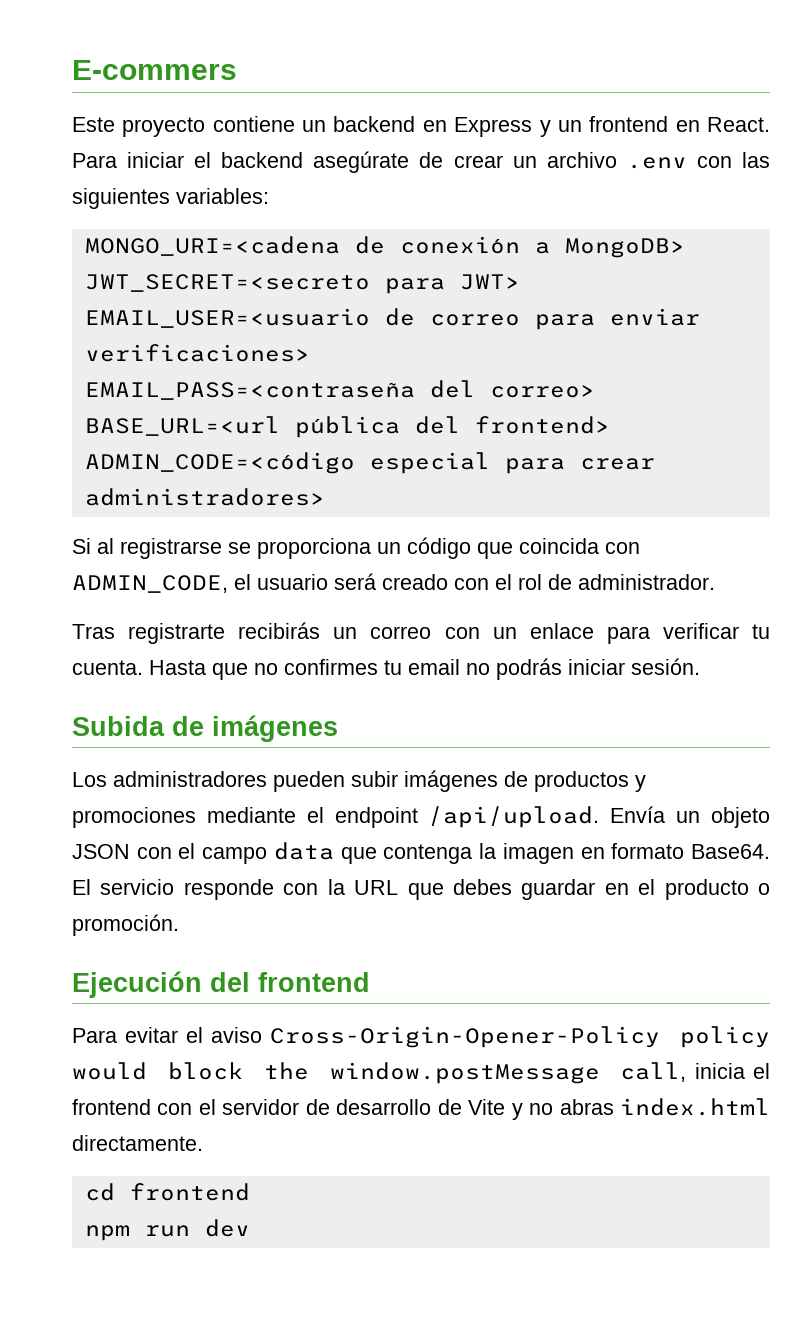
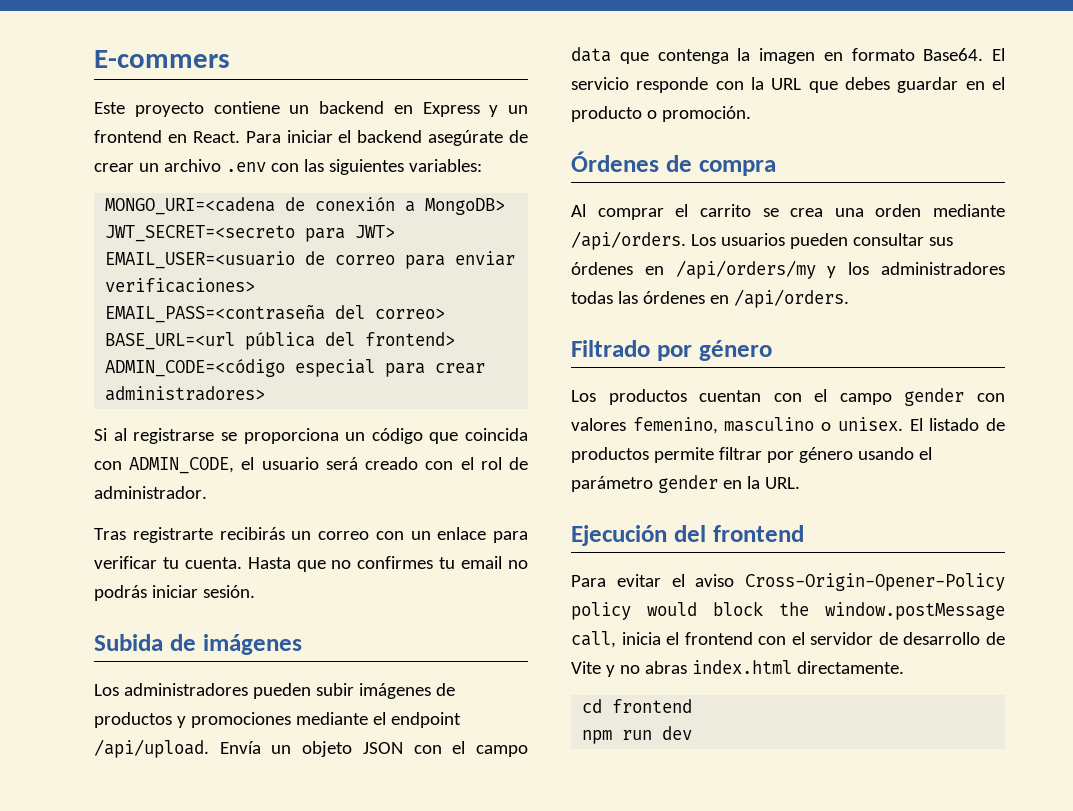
+ Órdenes de compra
+ Al comprar el carrito se crea una orden mediante /api/orders. Los usuarios pueden consultar sus órdenes en /api/orders/my y los administradores todas las órdenes en /api/orders.
+ Filtrado por género
+ Los productos cuentan con el campo gender con valores femenino, masculino o unisex. El listado de productos permite filtrar por género usando el parámetro gender en la URL.

